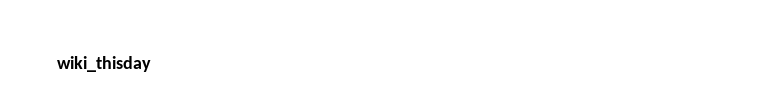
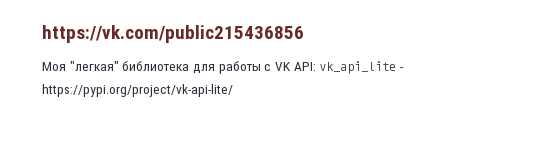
- wiki_thisday
+ https://vk.com/public215436856
+ Моя "легкая" библиотека для работы с VK API: vk_api_lite - https://pypi.org/project/vk-api-lite/

